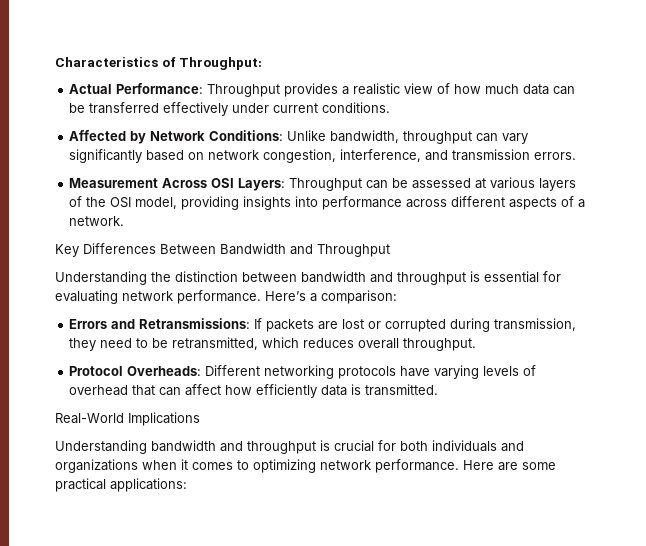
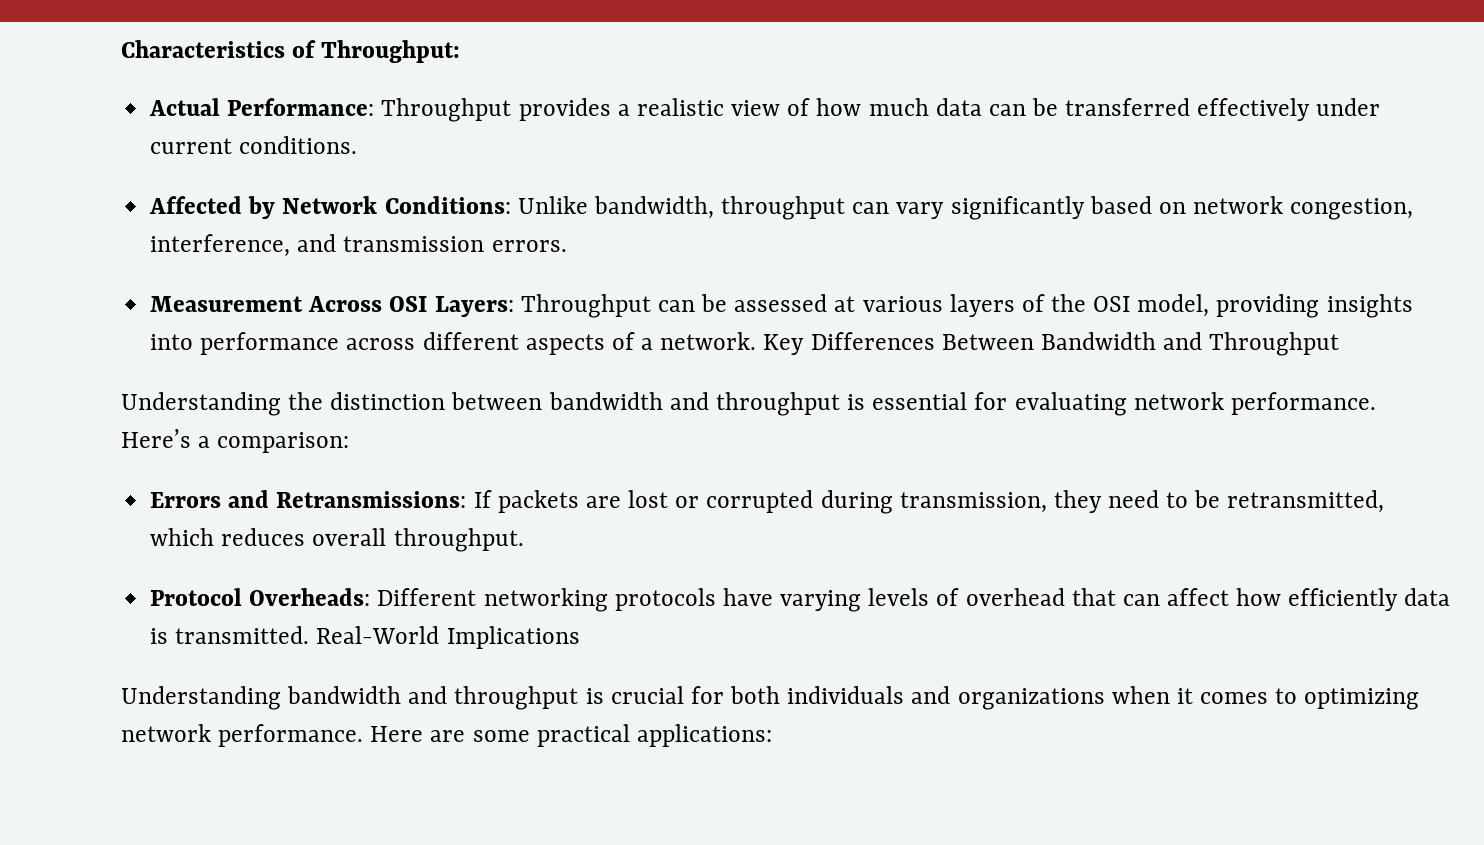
- Measurement Across OSI Layers: Throughput can be assessed at various layers of the OSI model, providing insights into performance across different aspects of a network.
- Key Differences Between Bandwidth and Throughput
+ Measurement Across OSI Layers: Throughput can be assessed at various layers of the OSI model, providing insights into performance across different aspects of a network. Key Differences Between Bandwidth and Throughput
- Protocol Overheads: Different networking protocols have varying levels of overhead that can affect how efficiently data is transmitted.
- Real-World Implications
+ Protocol Overheads: Different networking protocols have varying levels of overhead that can affect how efficiently data is transmitted. Real-World Implications

